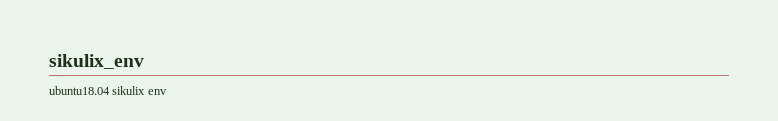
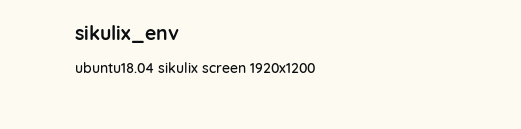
- ubuntu18.04 sikulix env
+ ubuntu18.04 sikulix screen 1920x1200

